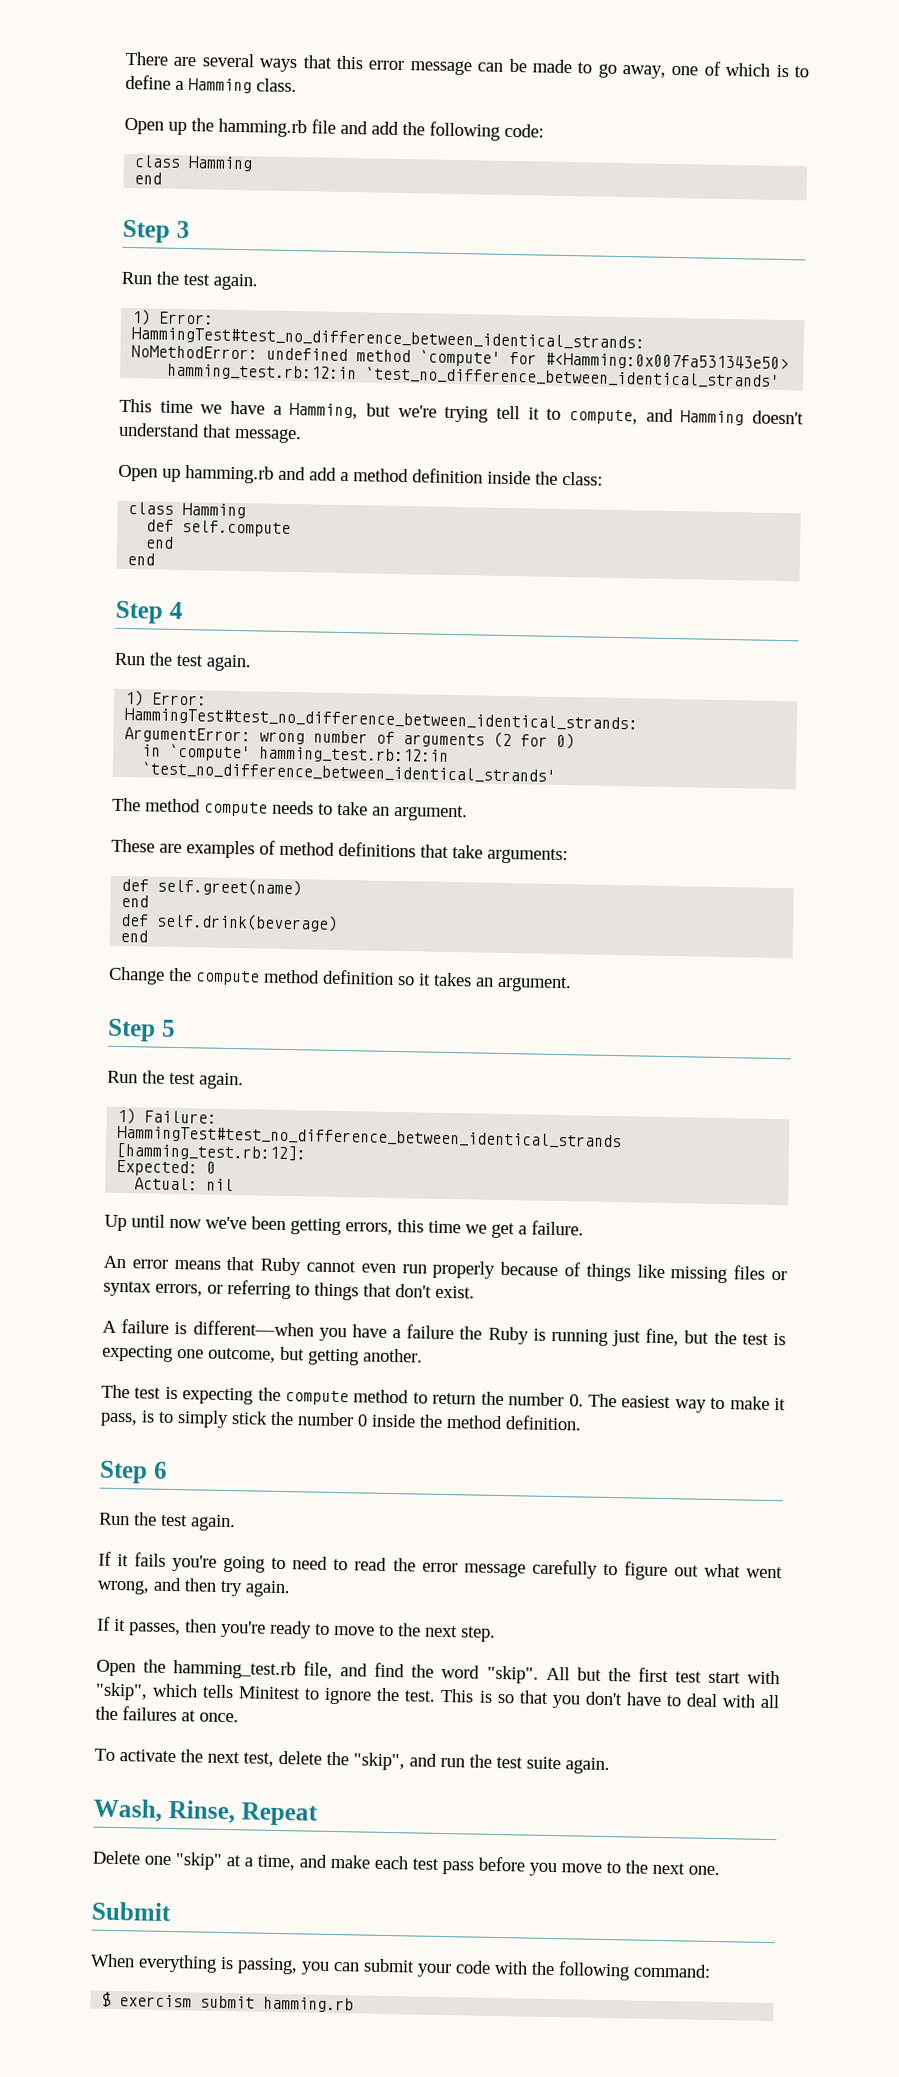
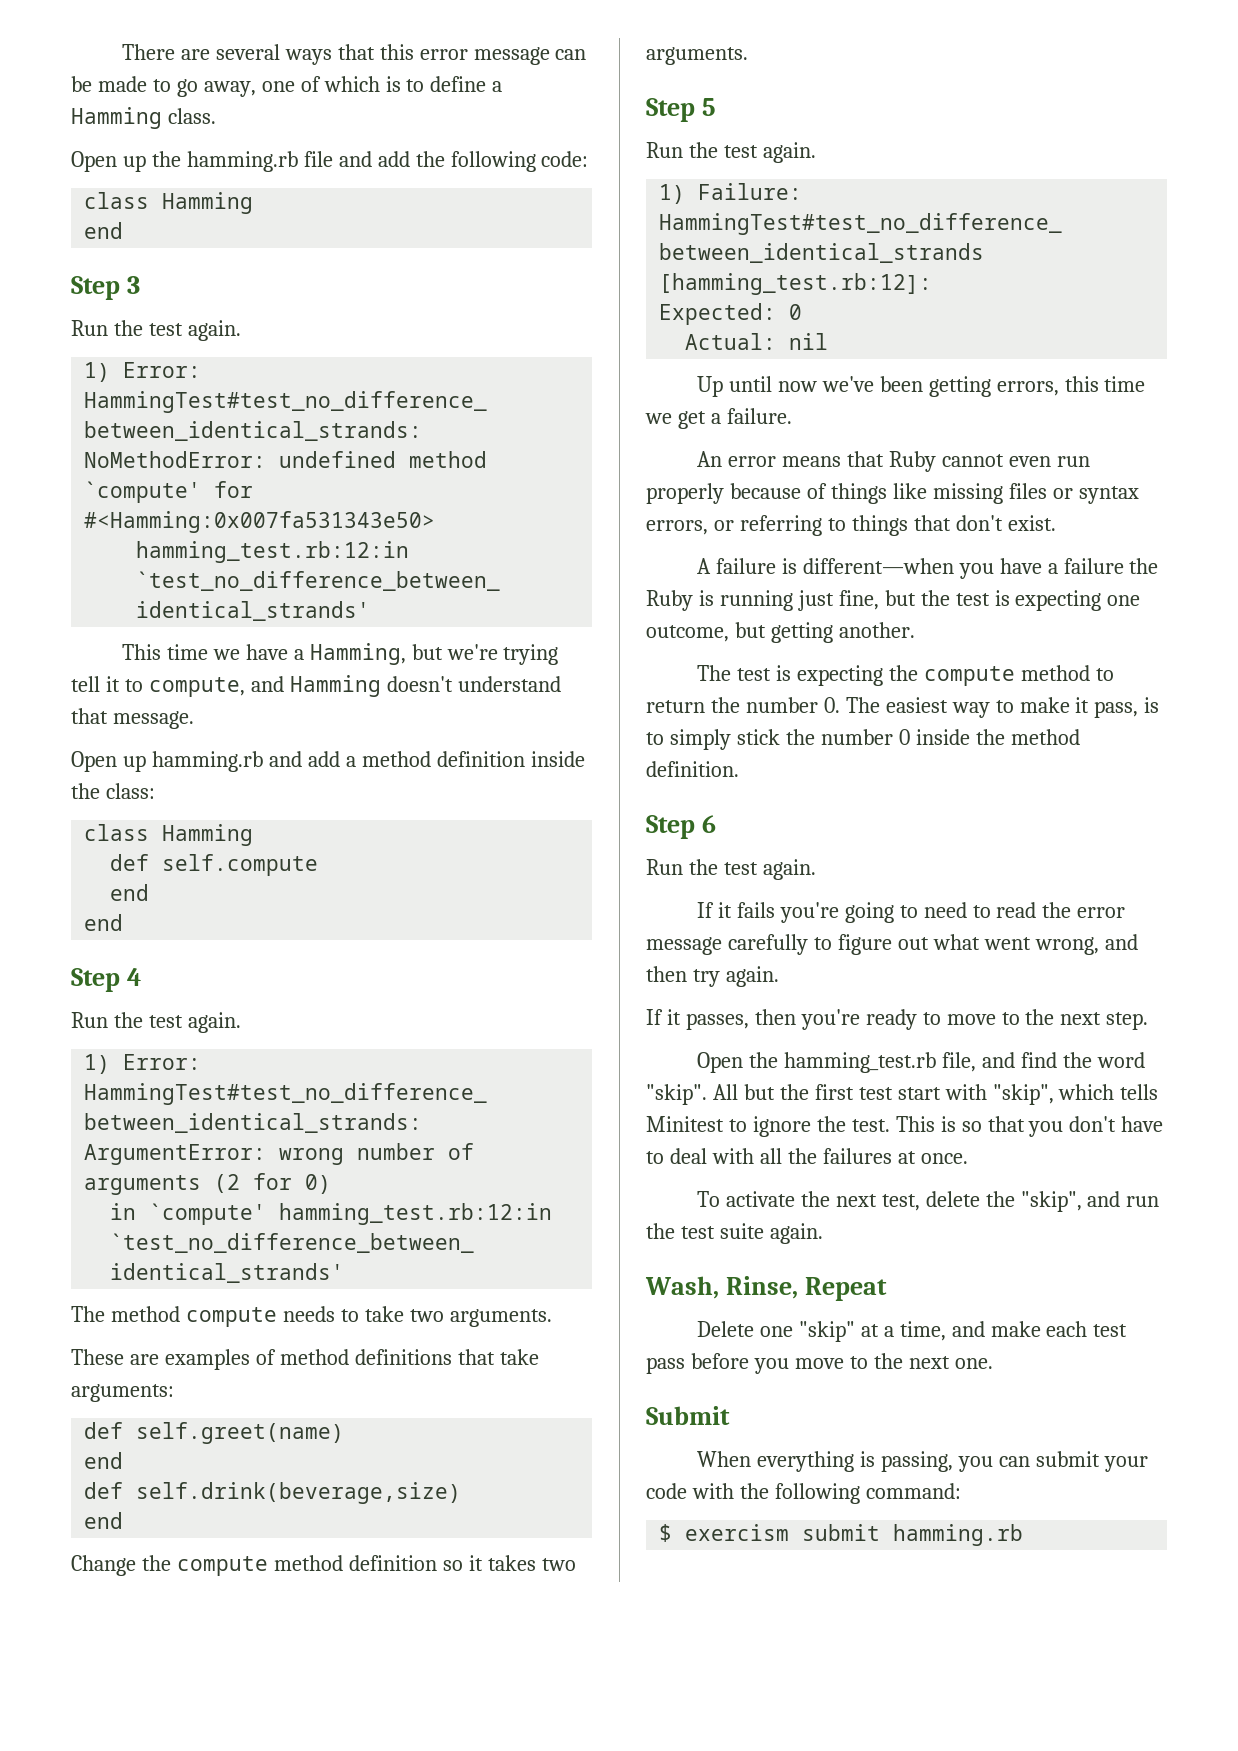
- The method compute needs to take an argument.
+ The method compute needs to take two arguments.
- def self.drink(beverage)
+ def self.drink(beverage,size)
- Change the compute method definition so it takes an argument.
+ Change the compute method definition so it takes two arguments.

